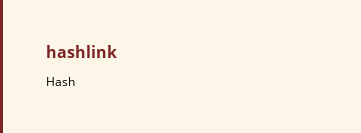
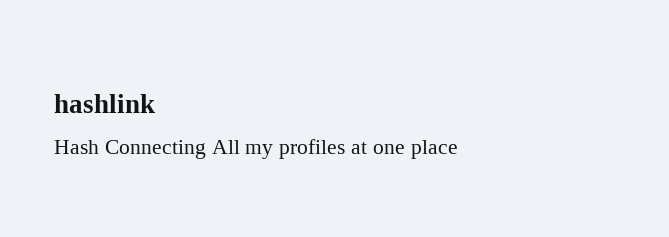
- Hash
+ Hash Connecting All my profiles at one place

